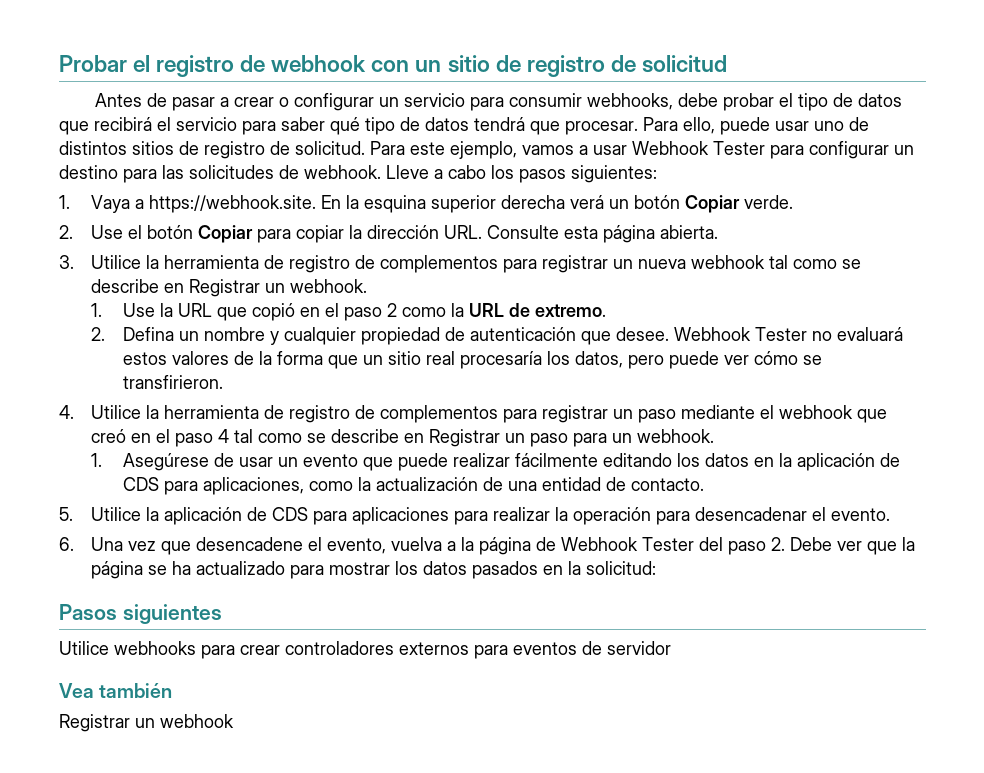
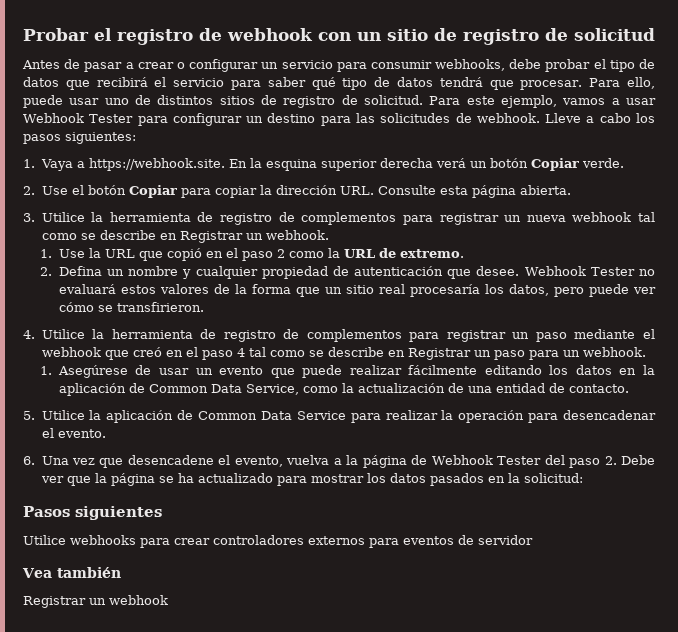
- 1. Asegúrese de usar un evento que puede realizar fácilmente editando los datos en la aplicación de CDS para aplicaciones, como la actualización de una entidad de contacto.
+ 1. Asegúrese de usar un evento que puede realizar fácilmente editando los datos en la aplicación de Common Data Service, como la actualización de una entidad de contacto.
- 5. Utilice la aplicación de CDS para aplicaciones para realizar la operación para desencadenar el evento.
+ 5. Utilice la aplicación de Common Data Service para realizar la operación para desencadenar el evento.

